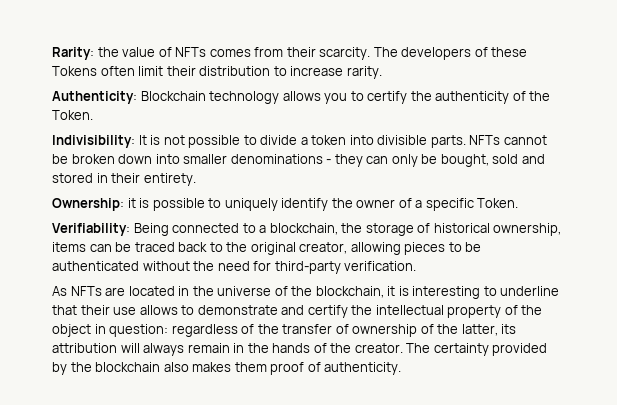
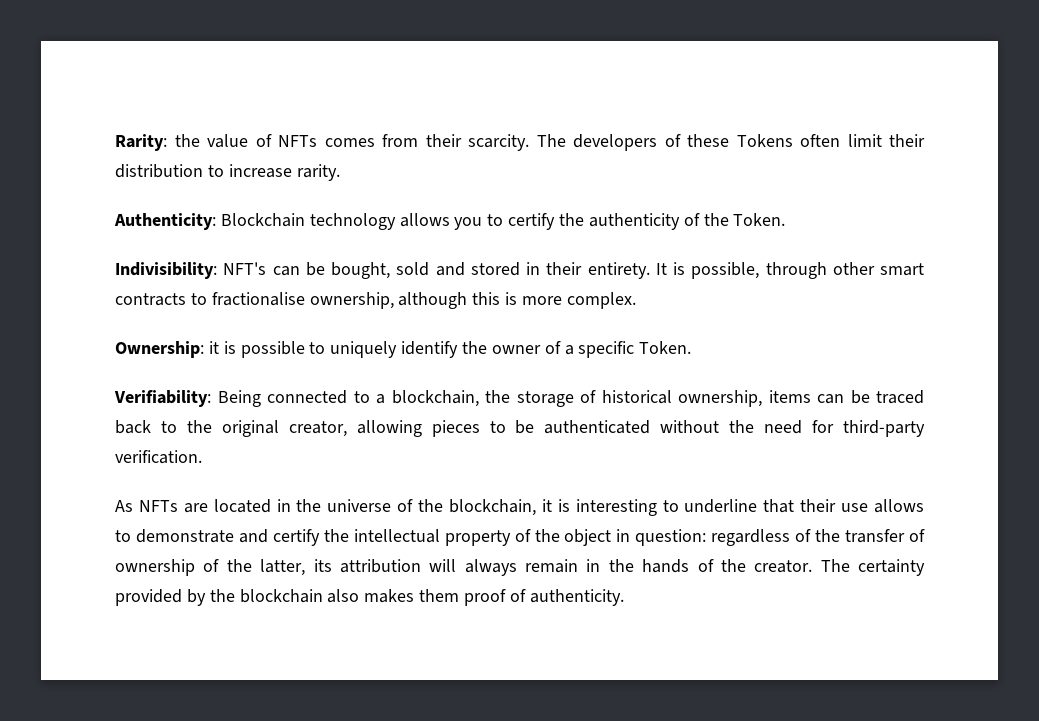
- Indivisibility: It is not possible to divide a token into divisible parts. NFTs cannot be broken down into smaller denominations - they can only be bought, sold and stored in their entirety.
+ Indivisibility: NFT's can be bought, sold and stored in their entirety. It is possible, through other smart contracts to fractionalise ownership, although this is more complex.

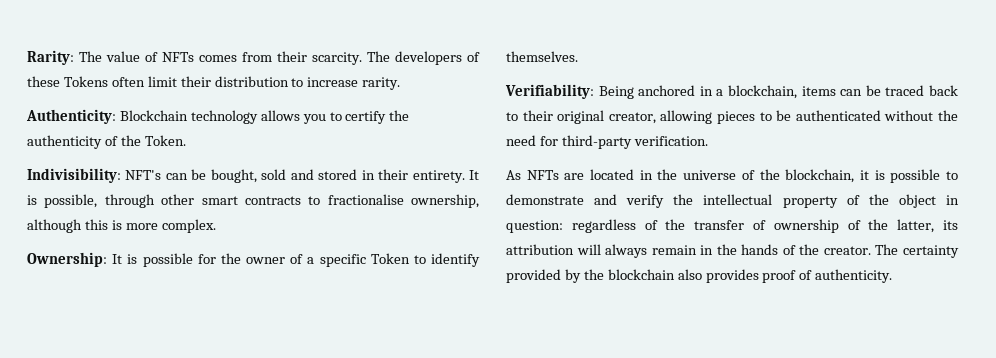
- Rarity: the value of NFTs comes from their scarcity.
+ Rarity: The value of NFTs comes from their scarcity.
- Ownership: it is possible to uniquely identify the owner of a specific Token.
- Verifiability: Being connected to a blockchain, the storage of historical ownership, items can be traced back to the original creator, allowing pieces to be authenticated without the need for third-party verification.
+ Ownership: It is possible for the owner of a specific Token to identify themselves.
+ Verifiability: Being anchored in a blockchain, items can be traced back to their original creator, allowing pieces to be authenticated without the need for third-party verification.
- As NFTs are located in the universe of the blockchain, it is interesting to underline that their use allows to demonstrate and certify the intellectual property of the object in question: regardless of the transfer of ownership of the latter, its attribution will always remain in the hands of the creator.
+ As NFTs are located in the universe of the blockchain, it is possible to demonstrate and verify the intellectual property of the object in question: regardless of the transfer of ownership of the latter, its attribution will always remain in the hands of the creator.
- The certainty provided by the blockchain also makes them proof of authenticity.
+ The certainty provided by the blockchain also provides proof of authenticity.

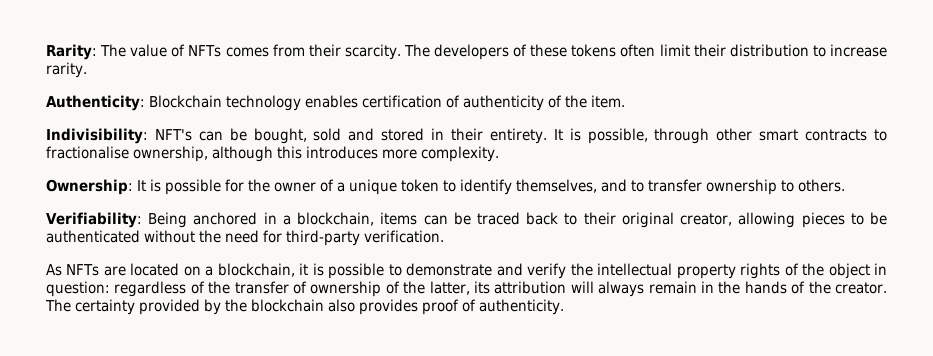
- The developers of these Tokens often limit their distribution to increase rarity.
+ The developers of these tokens often limit their distribution to increase rarity.
- Authenticity: Blockchain technology allows you to certify the authenticity of the Token.
+ Authenticity: Blockchain technology enables certification of authenticity of the item.
- It is possible, through other smart contracts to fractionalise ownership, although this is more complex.
+ It is possible, through other smart contracts to fractionalise ownership, although this introduces more complexity.
- Ownership: It is possible for the owner of a specific Token to identify themselves.
+ Ownership: It is possible for the owner of a unique token to identify themselves, and to transfer ownership to others.
- As NFTs are located in the universe of the blockchain, it is possible to demonstrate and verify the intellectual property of the object in question: regardless of the transfer of ownership of the latter, its attribution will always remain in the hands of the creator.
+ As NFTs are located on a blockchain, it is possible to demonstrate and verify the intellectual property rights of the object in question: regardless of the transfer of ownership of the latter, its attribution will always remain in the hands of the creator.

